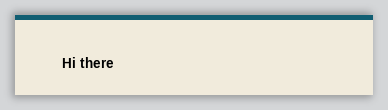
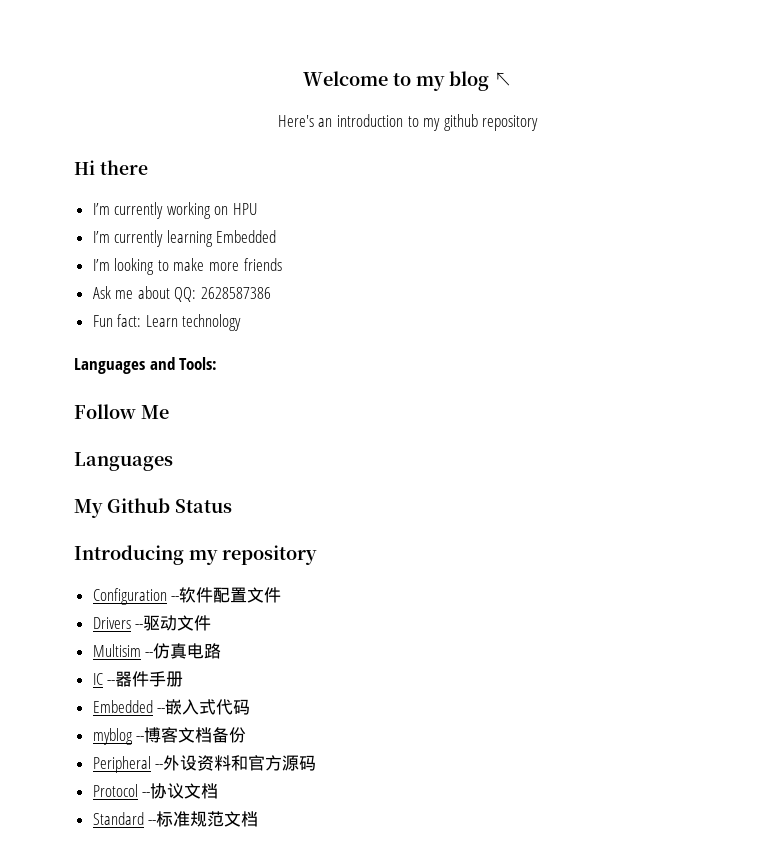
+ Welcome to my blog ↖
+ Here's an introduction to my github repository
  Hi there
+ I’m currently working on HPU
+ I’m currently learning Embedded
+ I’m looking to make more friends
+ Ask me about QQ: 2628587386
+ Fun fact: Learn technology
+ Languages and Tools:
+ Follow Me
+ Languages
+ My Github Status
+ Introducing my repository
+ Configuration --软件配置文件
+ Drivers --驱动文件
+ Multisim --仿真电路
+ IC --器件手册
+ Embedded --嵌入式代码
+ myblog --博客文档备份
+ Peripheral --外设资料和官方源码
+ Protocol --协议文档
+ Standard --标准规范文档

